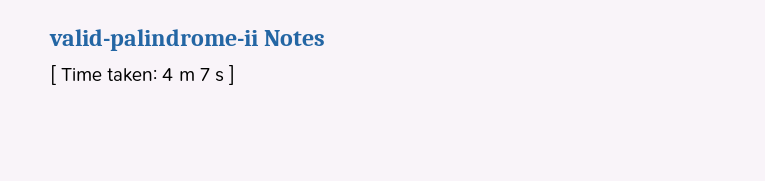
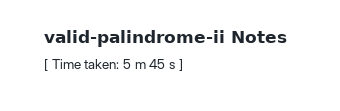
- [ Time taken: 4 m 7 s ]
+ [ Time taken: 5 m 45 s ]

